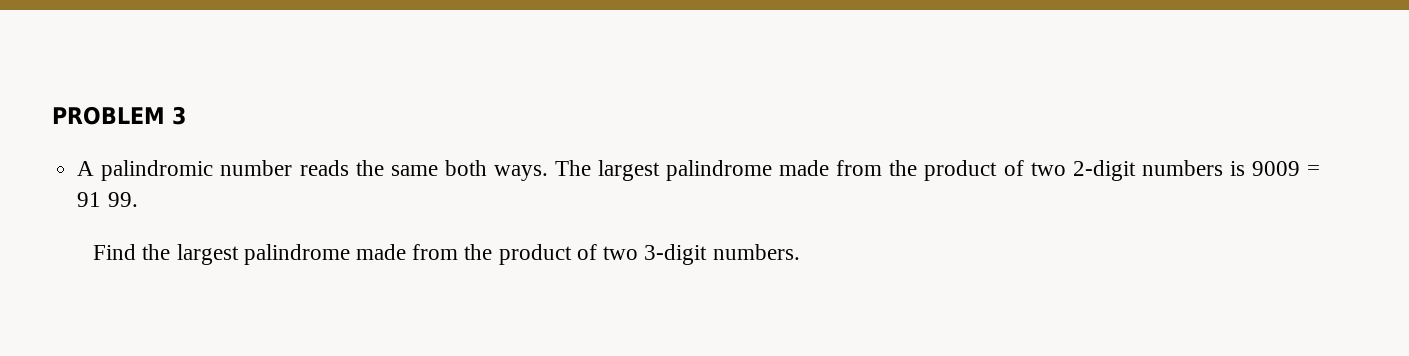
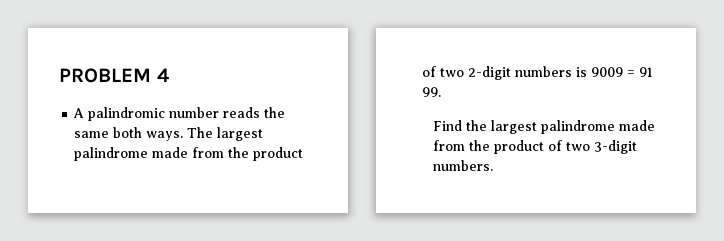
- PROBLEM 3
+ PROBLEM 4

